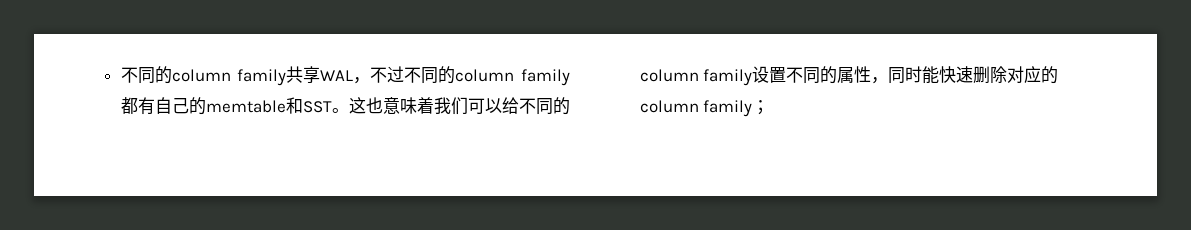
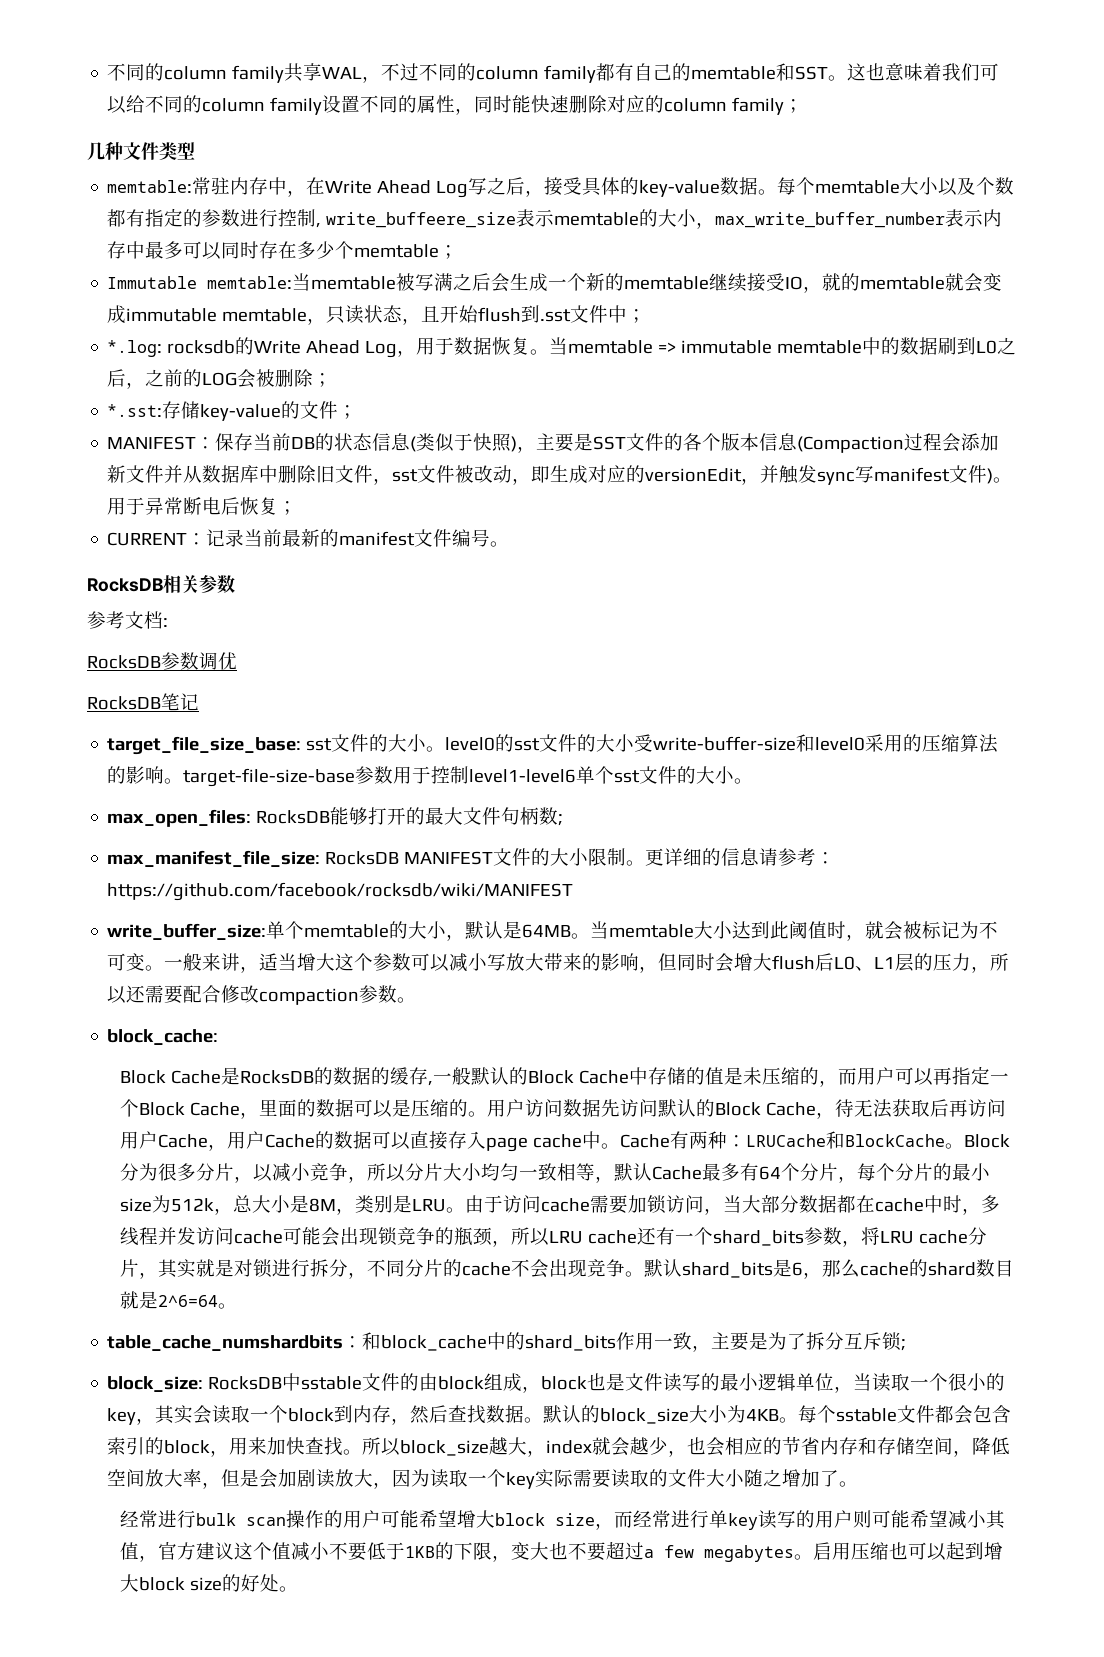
+ 几种文件类型
+ memtable:常驻内存中，在Write Ahead Log写之后，接受具体的key-value数据。每个memtable大小以及个数都有指定的参数进行控制, write_buffeere_size表示memtable的大小，max_write_buffer_number表示内存中最多可以同时存在多少个memtable；
+ Immutable memtable:当memtable被写满之后会生成一个新的memtable继续接受IO，就的memtable就会变成immutable memtable，只读状态，且开始flush到.sst文件中；
+ *.log: rocksdb的Write Ahead Log，用于数据恢复。当memtable => immutable memtable中的数据刷到L0之后，之前的LOG会被删除；
+ *.sst:存储key-value的文件；
+ MANIFEST：保存当前DB的状态信息(类似于快照)，主要是SST文件的各个版本信息(Compaction过程会添加新文件并从数据库中删除旧文件，sst文件被改动，即生成对应的versionEdit，并触发sync写manifest文件)。用于异常断电后恢复；
+ CURRENT：记录当前最新的manifest文件编号。
+ RocksDB相关参数
+ 参考文档:
+ RocksDB参数调优
+ RocksDB笔记
+ target_file_size_base: sst文件的大小。level0的sst文件的大小受write-buffer-size和level0采用的压缩算法的影响。target-file-size-base参数用于控制level1-level6单个sst文件的大小。
+ max_open_files: RocksDB能够打开的最大文件句柄数;
+ max_manifest_file_size: RocksDB MANIFEST文件的大小限制。更详细的信息请参考：https://github.com/facebook/rocksdb/wiki/MANIFEST
+ write_buffer_size:单个memtable的大小，默认是64MB。当memtable大小达到此阈值时，就会被标记为不可变。一般来讲，适当增大这个参数可以减小写放大带来的影响，但同时会增大flush后L0、L1层的压力，所以还需要配合修改compaction参数。
+ block_cache:
+ Block Cache是RocksDB的数据的缓存,一般默认的Block Cache中存储的值是未压缩的，而用户可以再指定一个Block Cache，里面的数据可以是压缩的。用户访问数据先访问默认的Block Cache，待无法获取后再访问用户Cache，用户Cache的数据可以直接存入page cache中。Cache有两种：LRUCache和BlockCache。Block分为很多分片，以减小竞争，所以分片大小均匀一致相等，默认Cache最多有64个分片，每个分片的最小size为512k，总大小是8M，类别是LRU。由于访问cache需要加锁访问，当大部分数据都在cache中时，多线程并发访问cache可能会出现锁竞争的瓶颈，所以LRU cache还有一个shard_bits参数，将LRU cache分片，其实就是对锁进行拆分，不同分片的cache不会出现竞争。默认shard_bits是6，那么cache的shard数目就是2^6=64。
+ table_cache_numshardbits：和block_cache中的shard_bits作用一致，主要是为了拆分互斥锁;
+ block_size: RocksDB中sstable文件的由block组成，block也是文件读写的最小逻辑单位，当读取一个很小的key，其实会读取一个block到内存，然后查找数据。默认的block_size大小为4KB。每个sstable文件都会包含索引的block，用来加快查找。所以block_size越大，index就会越少，也会相应的节省内存和存储空间，降低空间放大率，但是会加剧读放大，因为读取一个key实际需要读取的文件大小随之增加了。
+ 经常进行bulk scan操作的用户可能希望增大block size，而经常进行单key读写的用户则可能希望减小其值，官方建议这个值减小不要低于1KB的下限，变大也不要超过a few megabytes。启用压缩也可以起到增大block size的好处。

